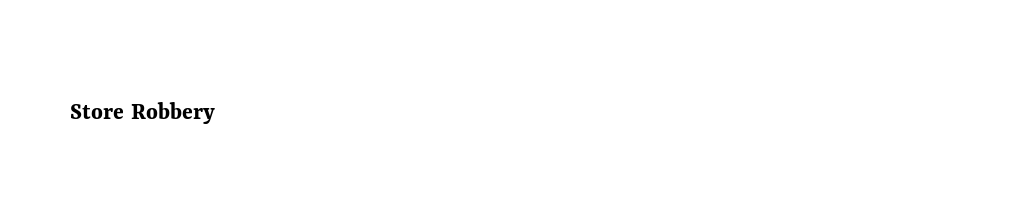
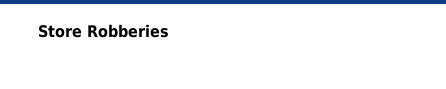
- Store Robbery
+ Store Robberies

